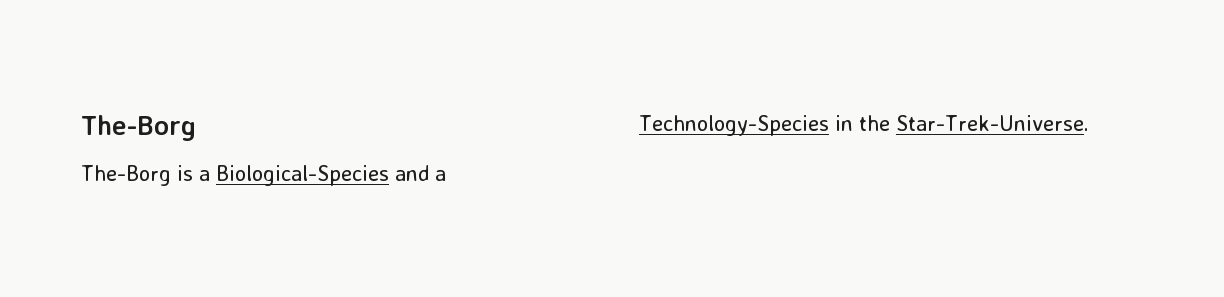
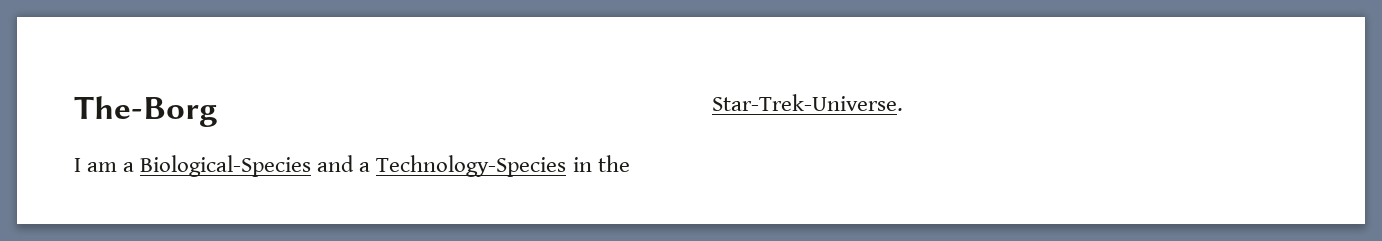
- The-Borg is a Biological-Species and a Technology-Species in the Star-Trek-Universe.
+ I am a Biological-Species and a Technology-Species in the Star-Trek-Universe.

